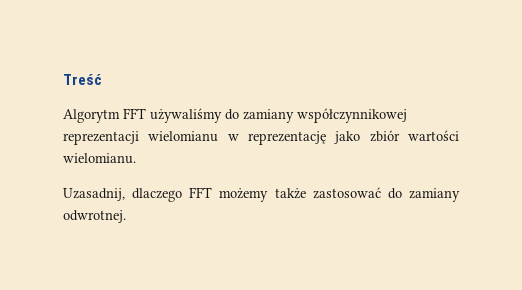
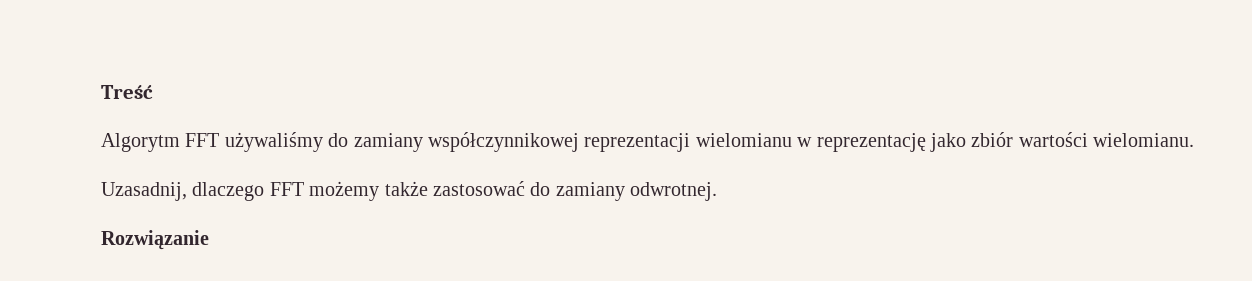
+ Rozwiązanie

